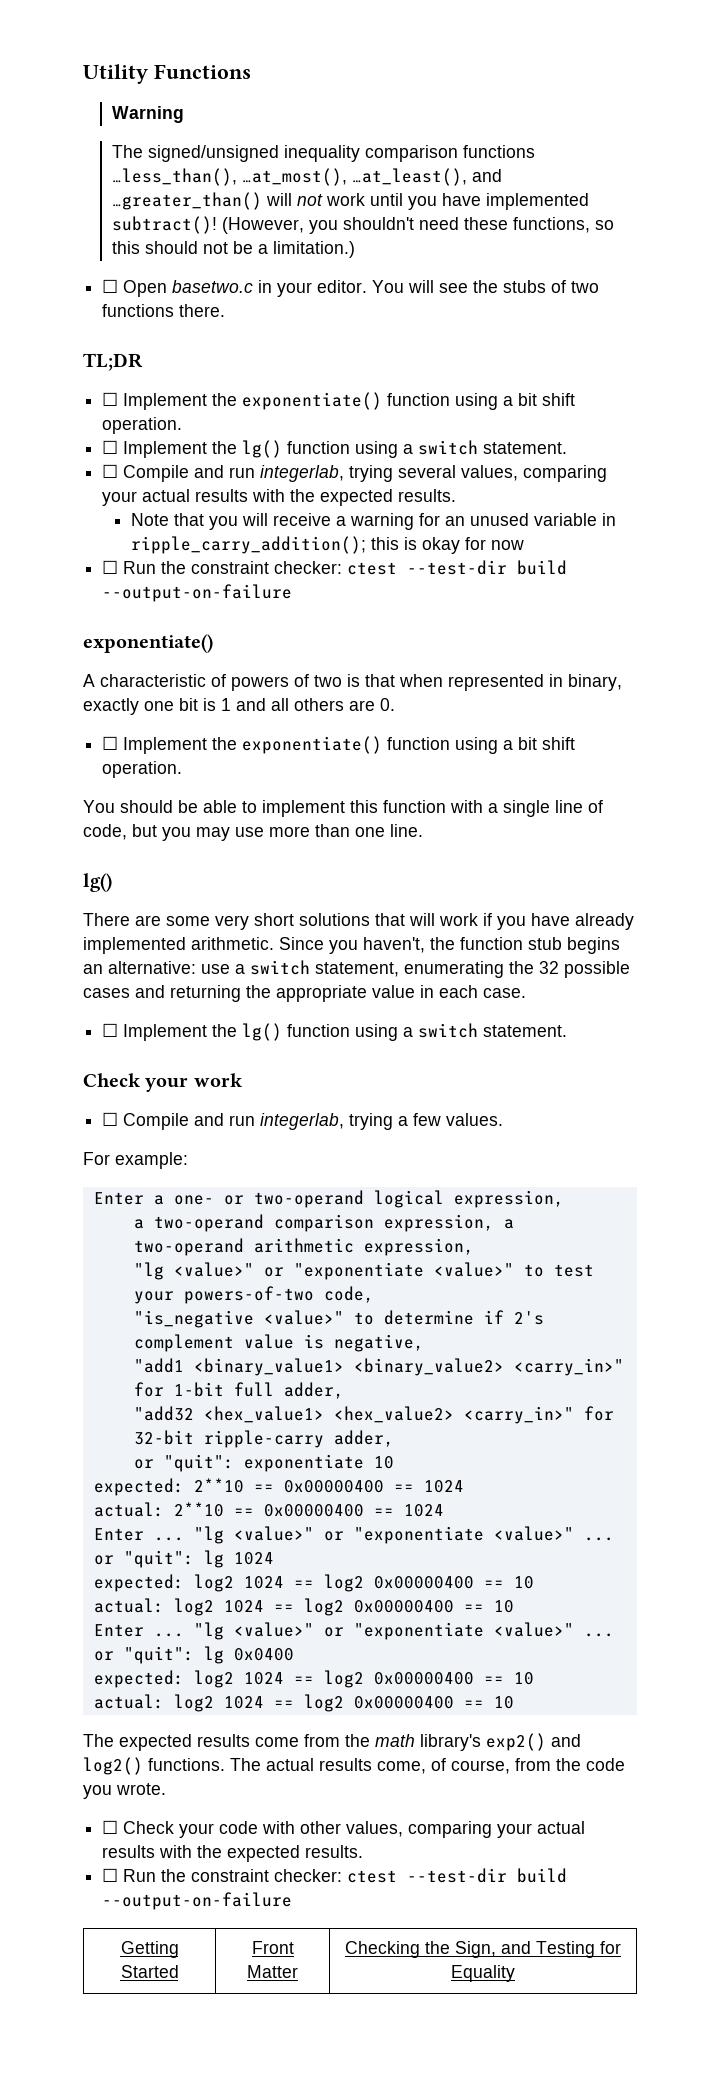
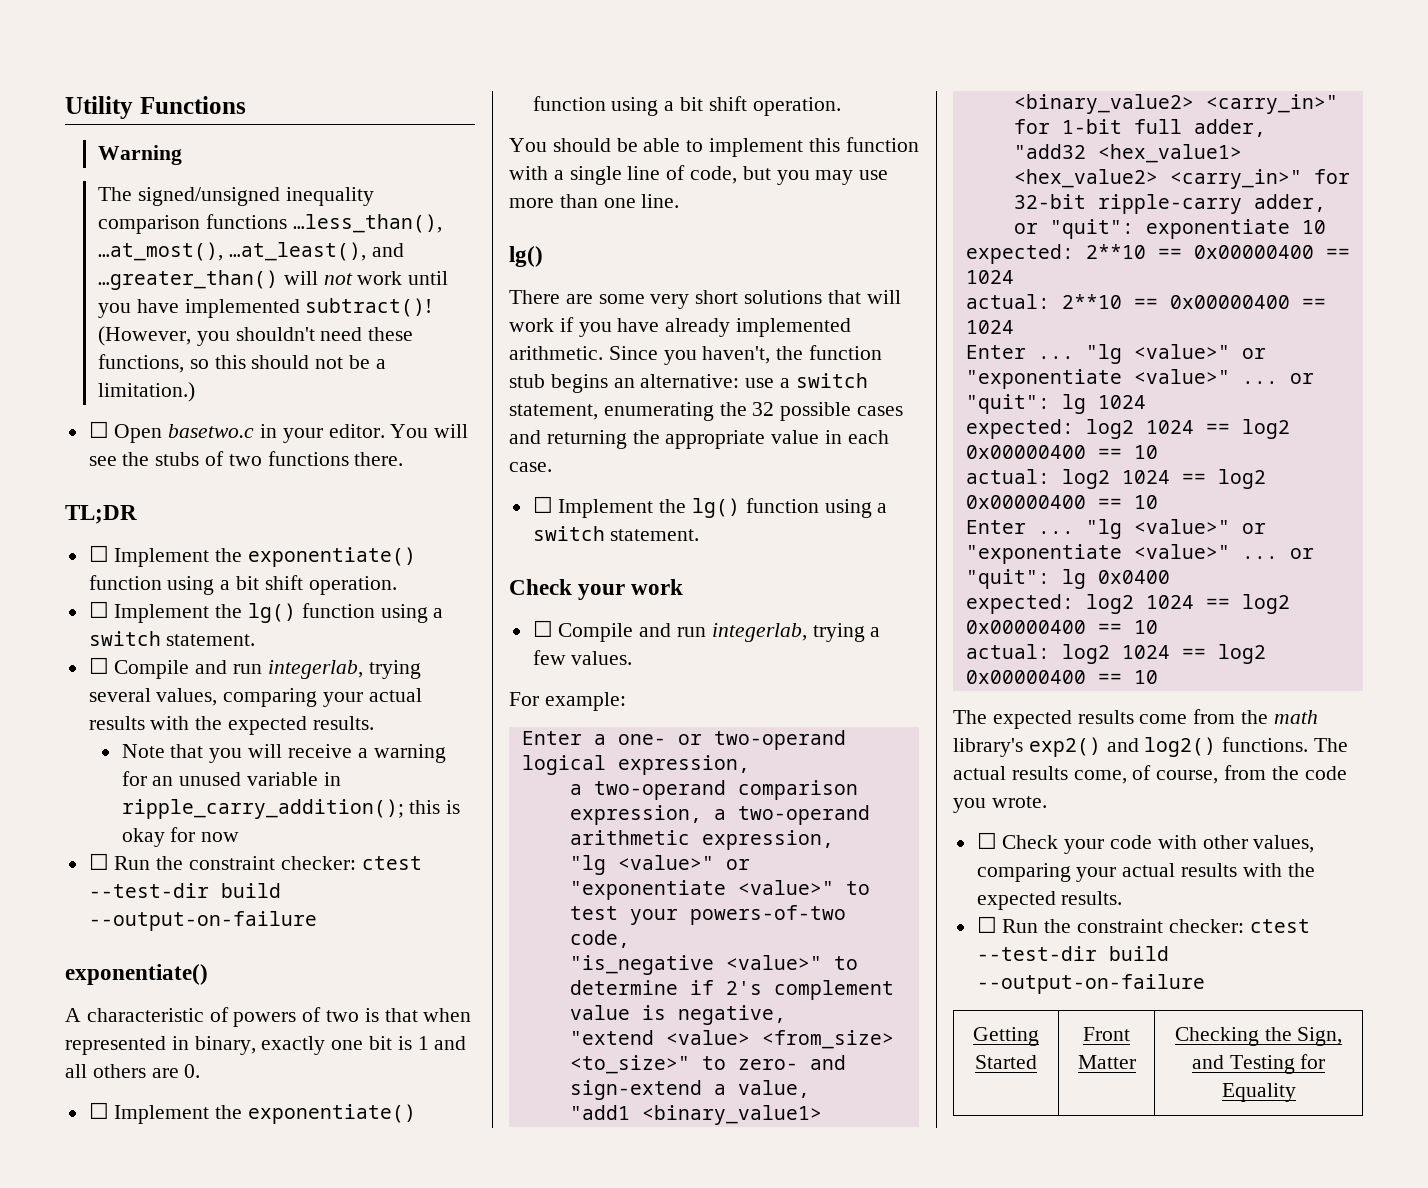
+ "extend <value> <from_size> <to_size>" to zero- and sign-extend a value,

